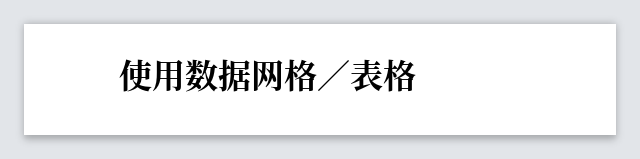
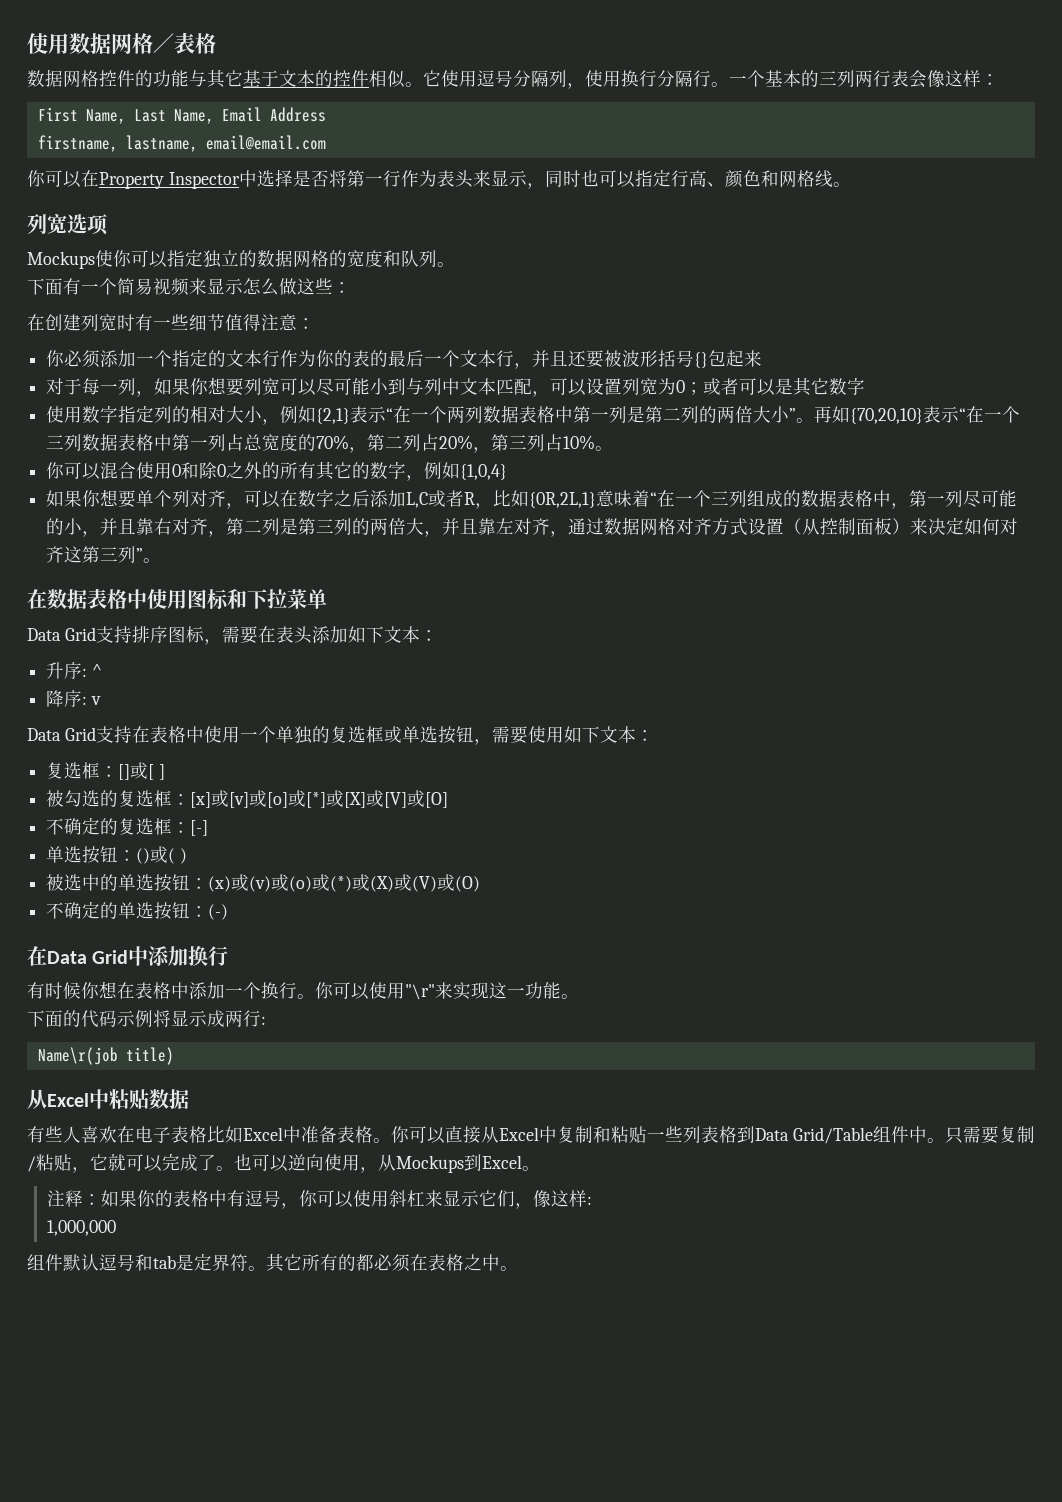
+ 数据网格控件的功能与其它基于文本的控件相似。它使用逗号分隔列，使用换行分隔行。一个基本的三列两行表会像这样：
+ First Name, Last Name, Email Address
+ firstname, lastname, email@email.com
+ 你可以在Property Inspector中选择是否将第一行作为表头来显示，同时也可以指定行高、颜色和网格线。
+ 列宽选项
+ Mockups使你可以指定独立的数据网格的宽度和队列。
+ 下面有一个简易视频来显示怎么做这些：
+ 在创建列宽时有一些细节值得注意：
+ 你必须添加一个指定的文本行作为你的表的最后一个文本行，并且还要被波形括号{}包起来
+ 对于每一列，如果你想要列宽可以尽可能小到与列中文本匹配，可以设置列宽为0；或者可以是其它数字
+ 使用数字指定列的相对大小，例如{2,1}表示“在一个两列数据表格中第一列是第二列的两倍大小”。再如{70,20,10}表示“在一个三列数据表格中第一列占总宽度的70%，第二列占20%，第三列占10%。
+ 你可以混合使用0和除0之外的所有其它的数字，例如{1,0,4}
+ 如果你想要单个列对齐，可以在数字之后添加L,C或者R，比如{0R,2L,1}意味着“在一个三列组成的数据表格中，第一列尽可能的小，并且靠右对齐，第二列是第三列的两倍大，并且靠左对齐，通过数据网格对齐方式设置（从控制面板）来决定如何对齐这第三列”。
+ 在数据表格中使用图标和下拉菜单
+ Data Grid支持排序图标，需要在表头添加如下文本：
+ 升序: ^
+ 降序: v
+ Data Grid支持在表格中使用一个单独的复选框或单选按钮，需要使用如下文本：
+ 复选框：[]或[ ]
+ 被勾选的复选框：[x]或[v]或[o]或[*]或[X]或[V]或[O]
+ 不确定的复选框：[-]
+ 单选按钮：()或( )
+ 被选中的单选按钮：(x)或(v)或(o)或(*)或(X)或(V)或(O)
+ 不确定的单选按钮：(-)
+ 在Data Grid中添加换行
+ 有时候你想在表格中添加一个换行。你可以使用"\r"来实现这一功能。
+ 下面的代码示例将显示成两行:
+ Name\r(job title)
+ 从Excel中粘贴数据
+ 有些人喜欢在电子表格比如Excel中准备表格。你可以直接从Excel中复制和粘贴一些列表格到Data Grid/Table组件中。只需要复制/粘贴，它就可以完成了。也可以逆向使用，从Mockups到Excel。
+ 注释：如果你的表格中有逗号，你可以使用斜杠来显示它们，像这样:
+ 1,000,000
+ 组件默认逗号和tab是定界符。其它所有的都必须在表格之中。

